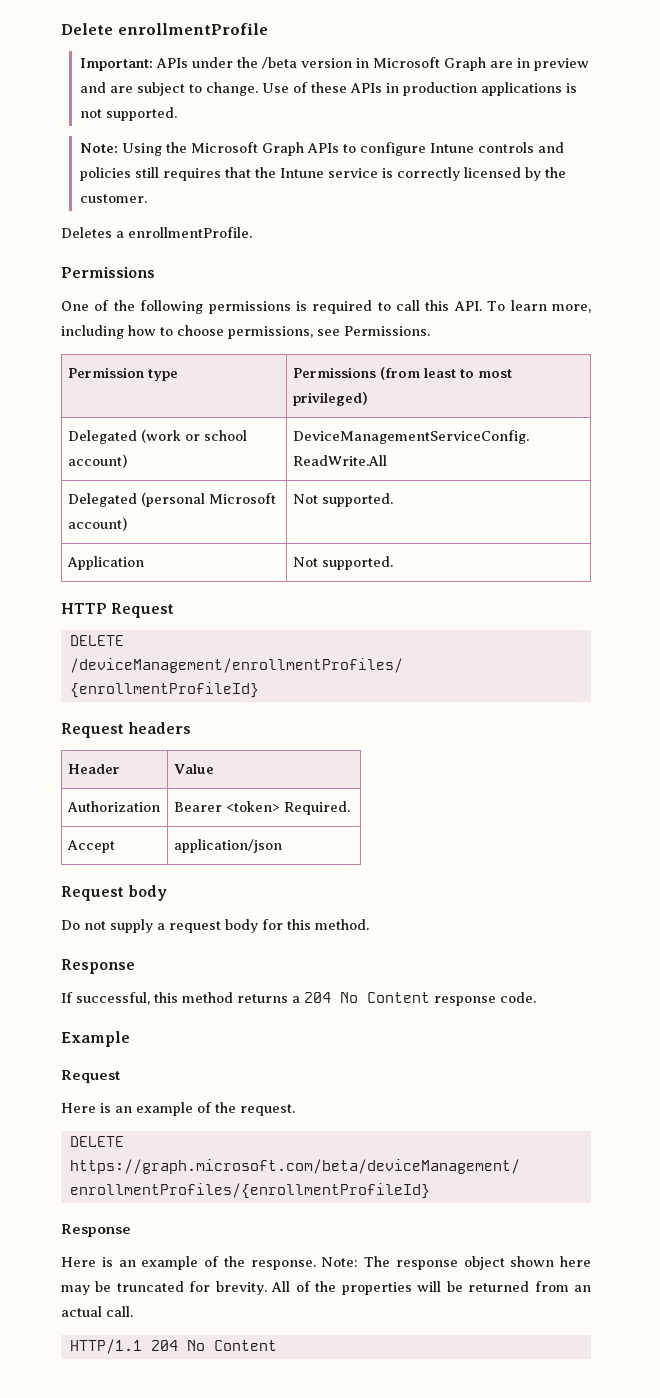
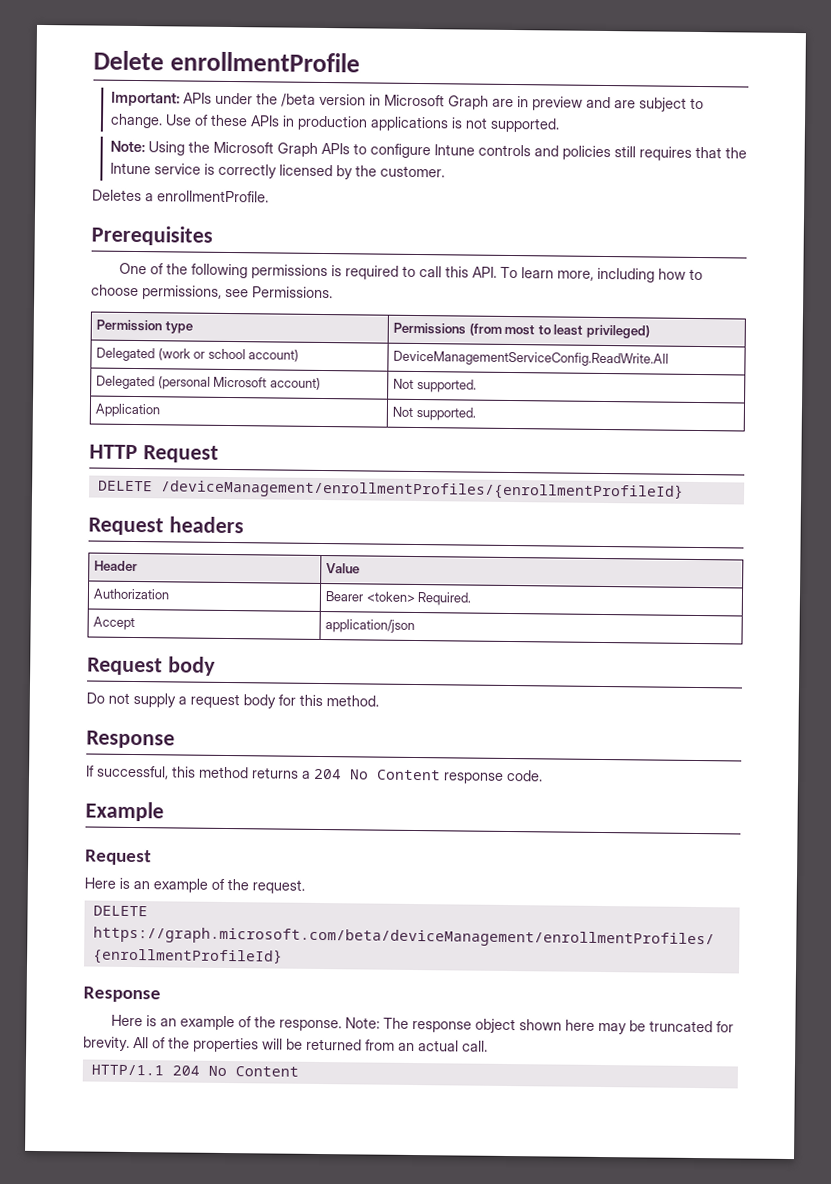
  Deletes a enrollmentProfile.
- Permissions
+ Prerequisites
- Permission type | Permissions (from least to most privileged)
+ Permission type | Permissions (from most to least privileged)

